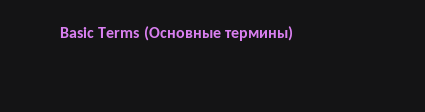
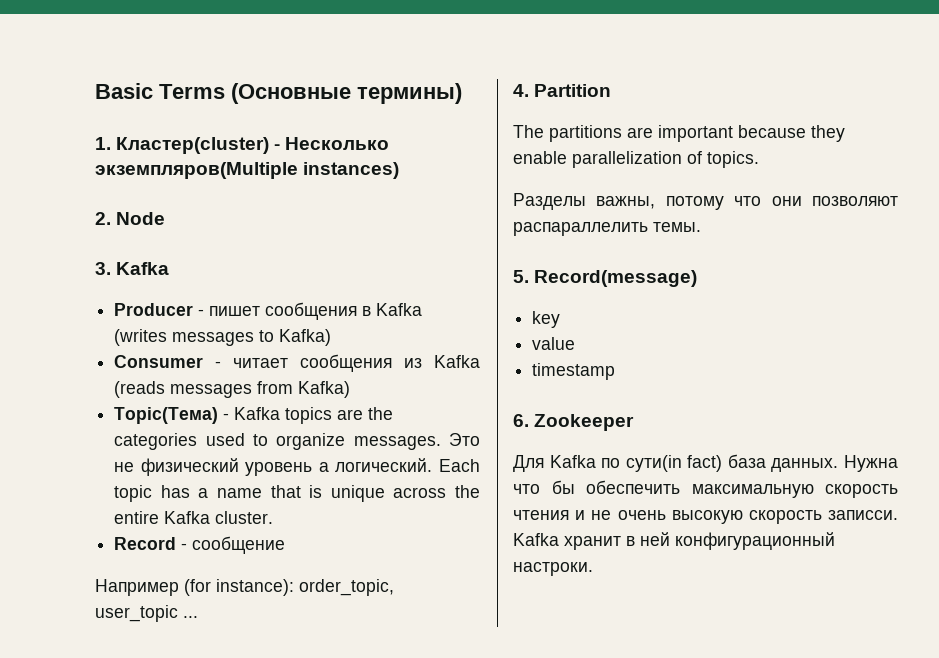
+ 1. Кластер(cluster) - Несколько экземпляров(Multiple instances)
+ 2. Node
+ 3. Kafka
+ Producer - пишет сообщения в Kafka (writes messages to Kafka)
+ Consumer - читает сообщения из Kafka (reads messages from Kafka)
+ Topic(Тема) - Kafka topics are the categories used to organize messages. Это не физический уровень а логический. Each topic has a name that is unique across the entire Kafka cluster.
+ Record - сообщение
+ Например (for instance): order_topic, user_topic ...
+ 4. Partition
+ The partitions are important because they enable parallelization of topics.
+ Разделы важны, потому что они позволяют распараллелить темы.
+ 5. Record(message)
+ key
+ value
+ timestamp
+ 6. Zookeeper
+ Для Kafka по сути(in fact) база данных. Нужна что бы обеспечить максимальную скорость чтения и не очень высокую скорость записси. Kafka хранит в ней конфигурационный настроки.

